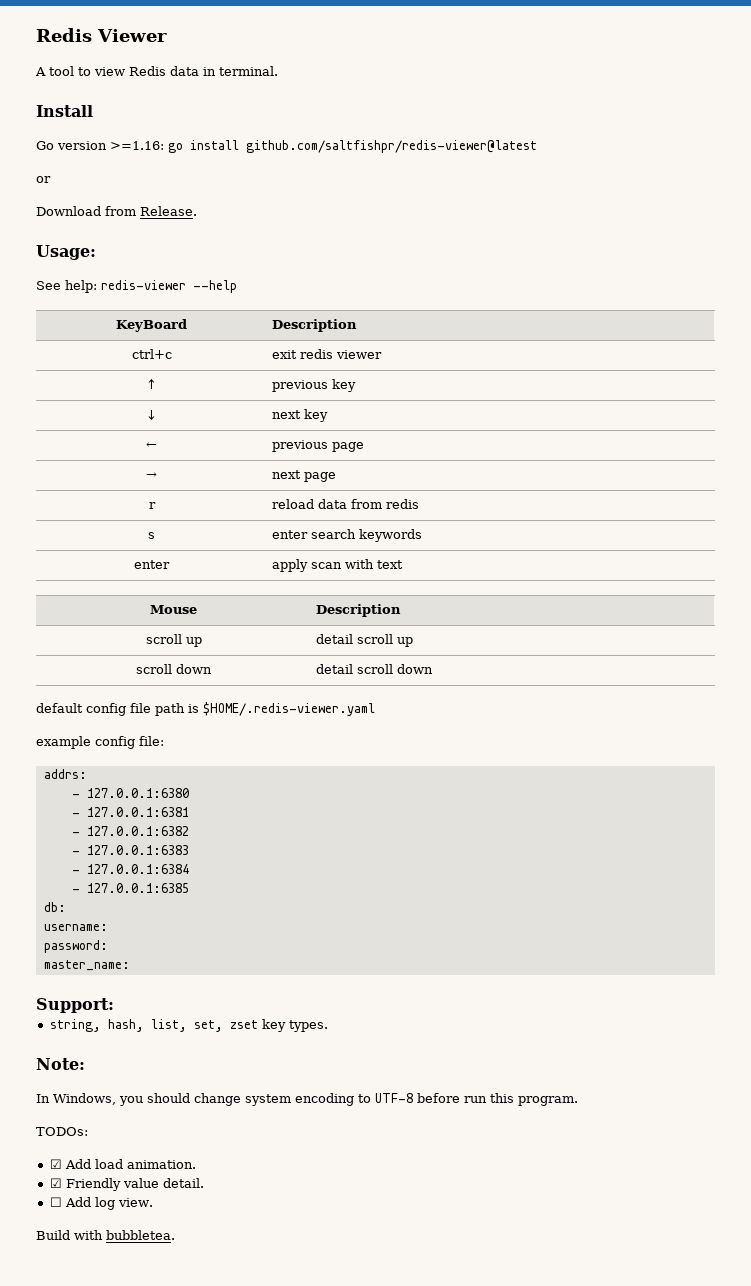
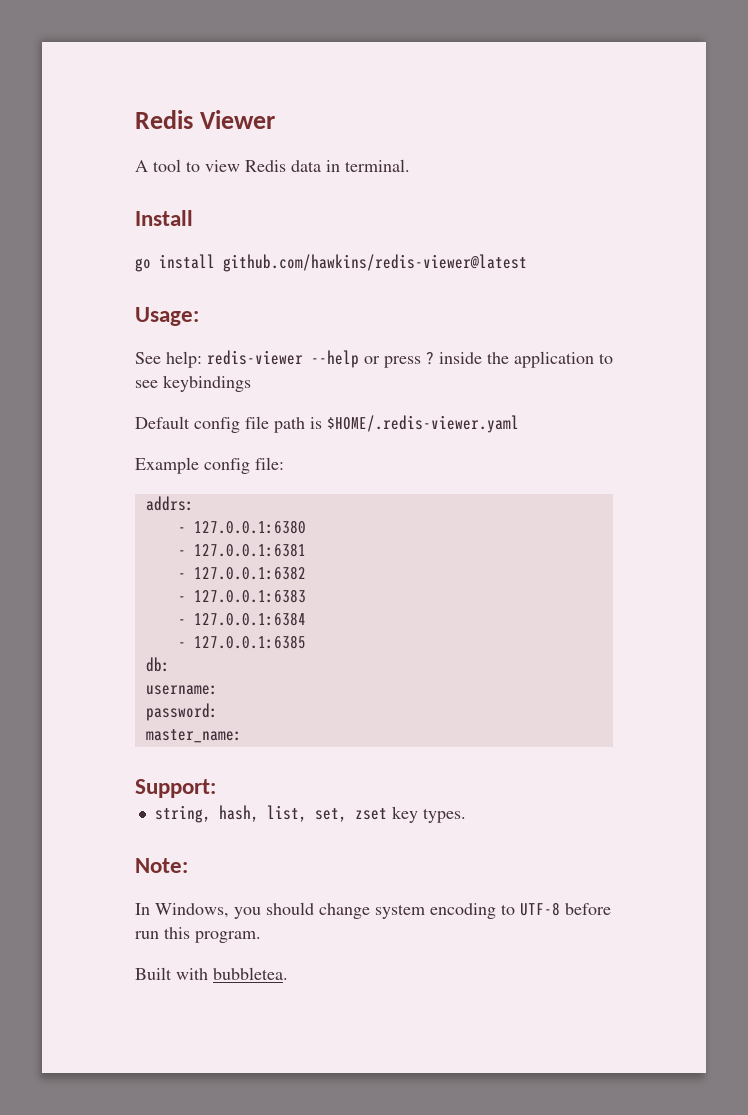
- Go version >=1.16: go install github.com/saltfishpr/redis-viewer@latest
- or
- Download from Release.
+ go install github.com/hawkins/redis-viewer@latest
- See help: redis-viewer --help
- KeyBoard | Description
- ctrl+c | exit redis viewer
- ↑ | previous key
- ↓ | next key
- ← | previous page
- → | next page
- r | reload data from redis
- s | enter search keywords
- enter | apply scan with text
- Mouse | Description
- scroll up | detail scroll up
- scroll down | detail scroll down
- default config file path is $HOME/.redis-viewer.yaml
+ See help: redis-viewer --help or press ? inside the application to see keybindings
+ Default config file path is $HOME/.redis-viewer.yaml
- example config file:
+ Example config file:
- TODOs:
- ☑ Add load animation.
- ☑ Friendly value detail.
- ☐ Add log view.
- Build with bubbletea.
+ Built with bubbletea.

